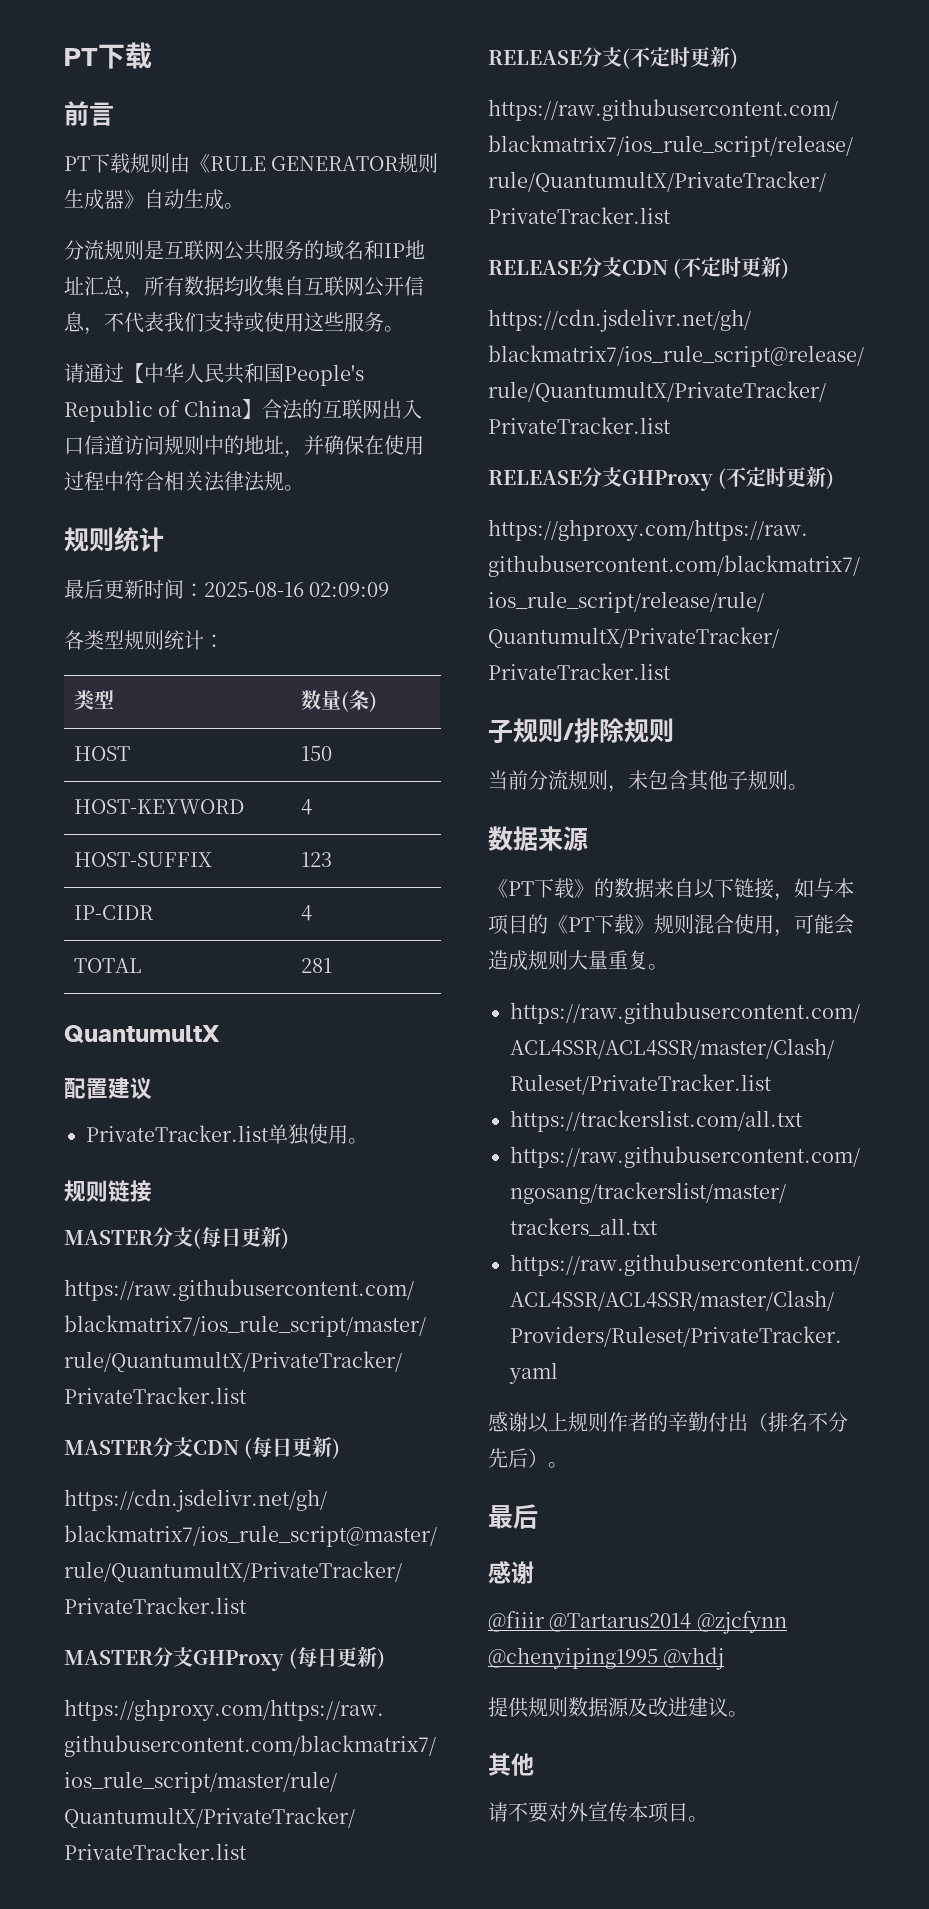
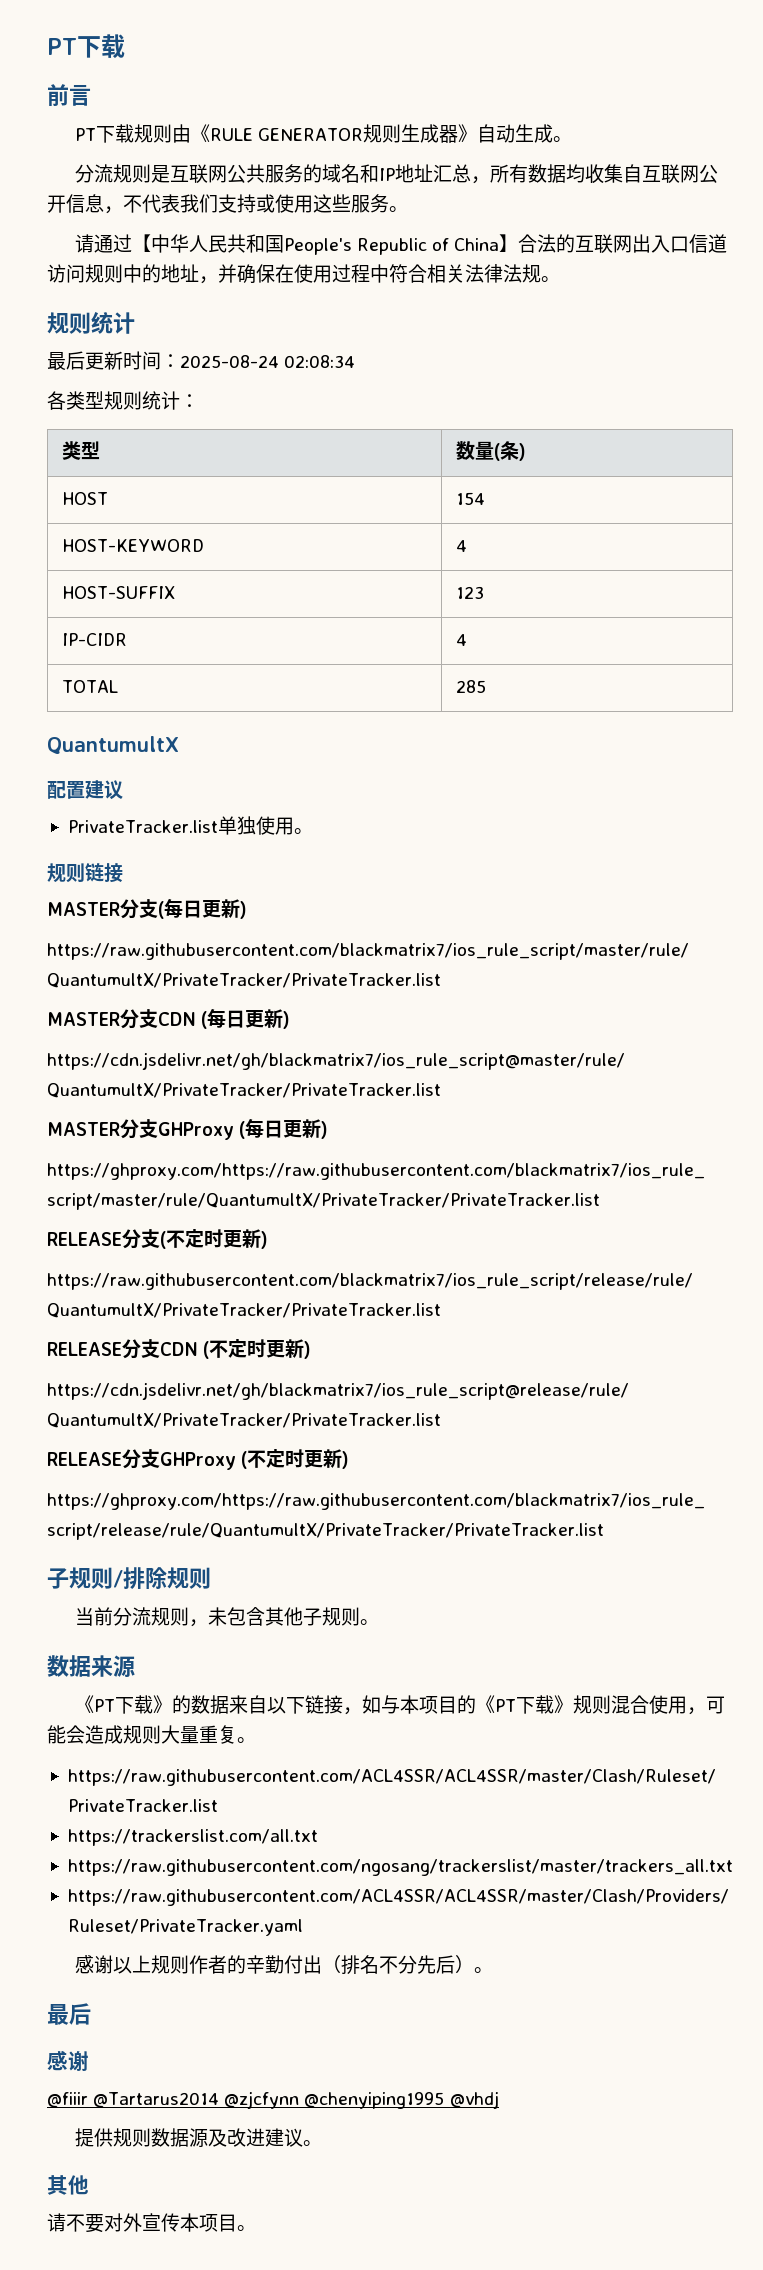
- 最后更新时间：2025-08-16 02:09:09
+ 最后更新时间：2025-08-24 02:08:34
- HOST | 150
+ HOST | 154
- TOTAL | 281
+ TOTAL | 285

